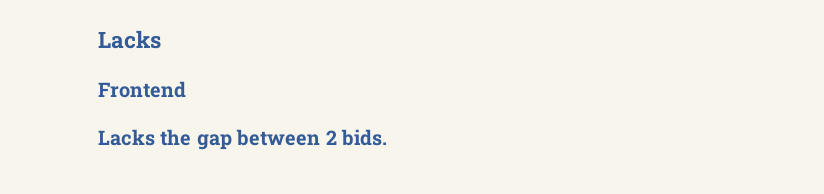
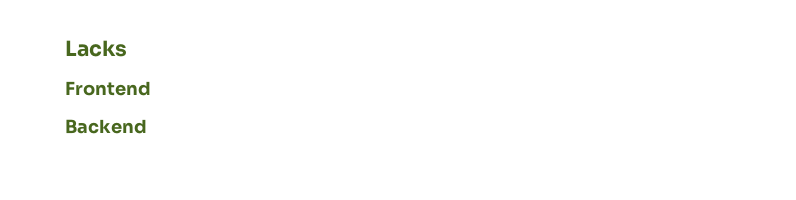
- Lacks the gap between 2 bids.
+ Backend

